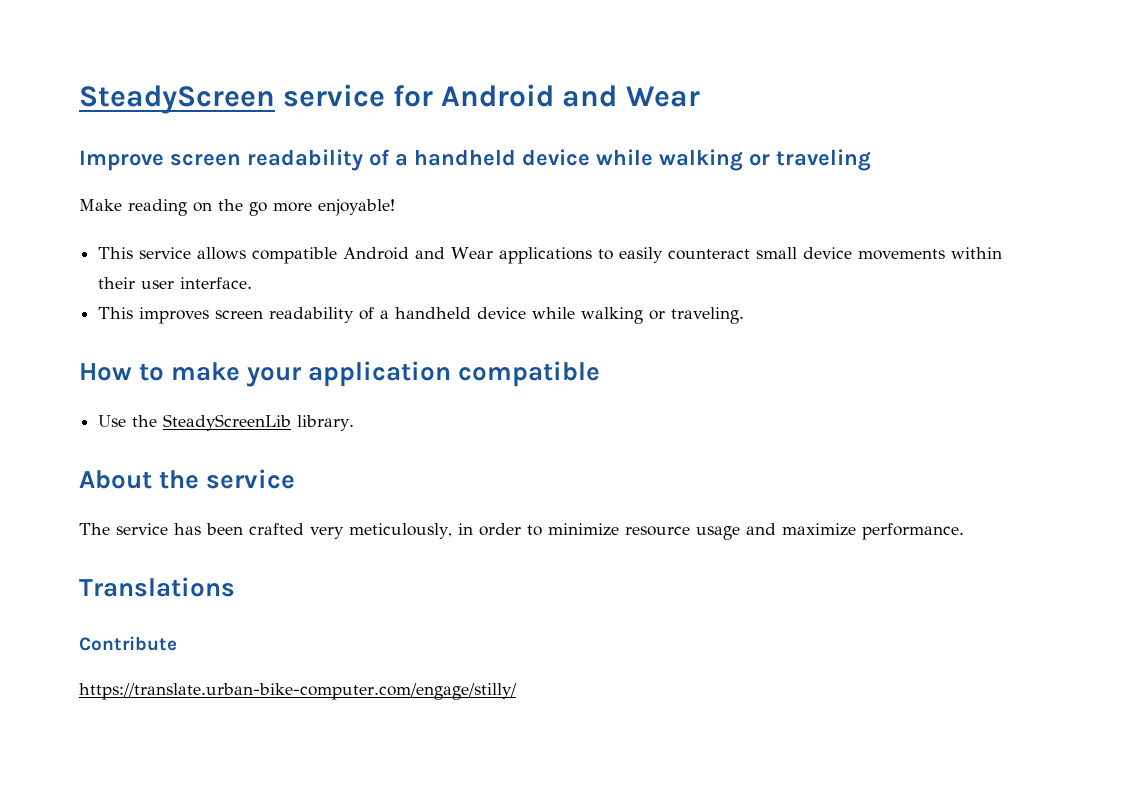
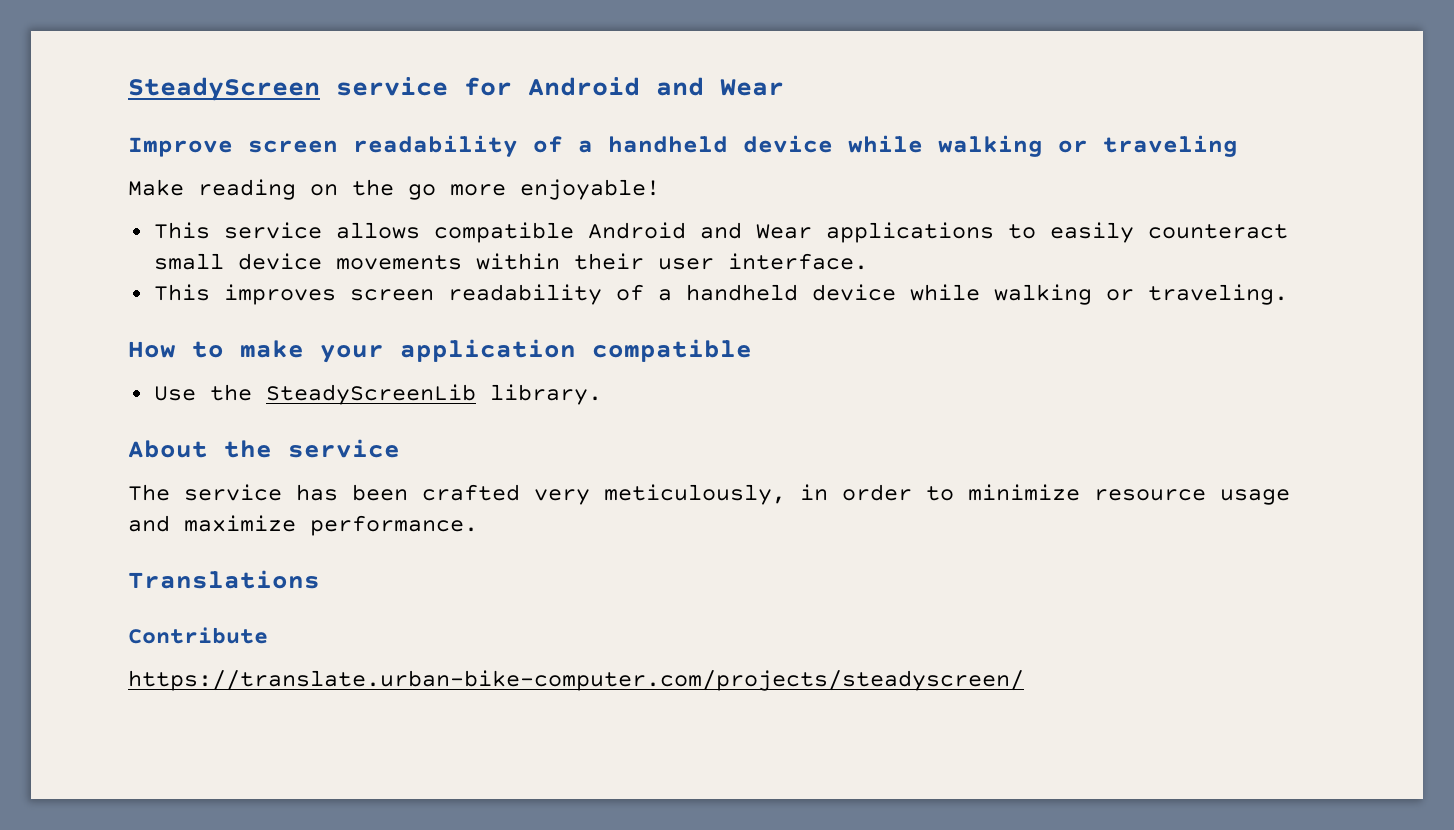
- https://translate.urban-bike-computer.com/engage/stilly/
+ https://translate.urban-bike-computer.com/projects/steadyscreen/

